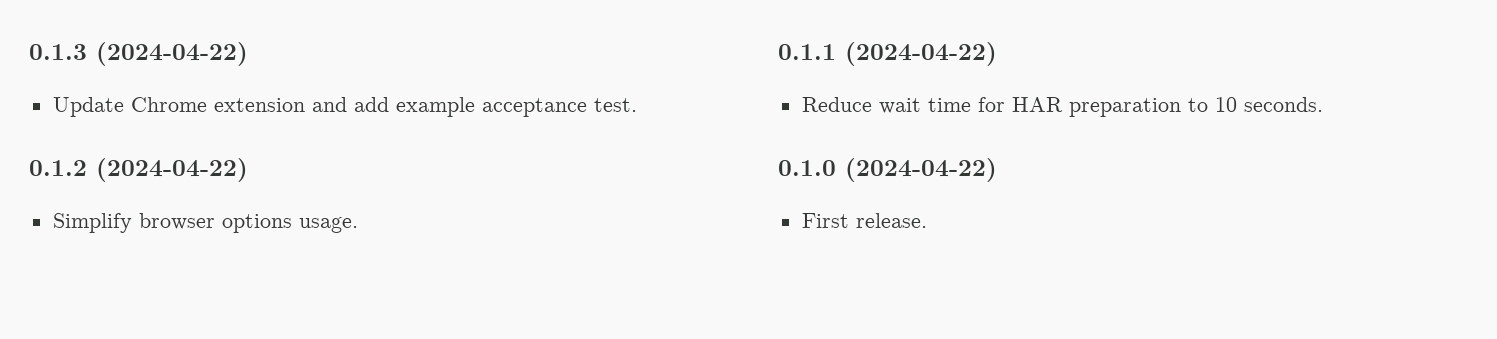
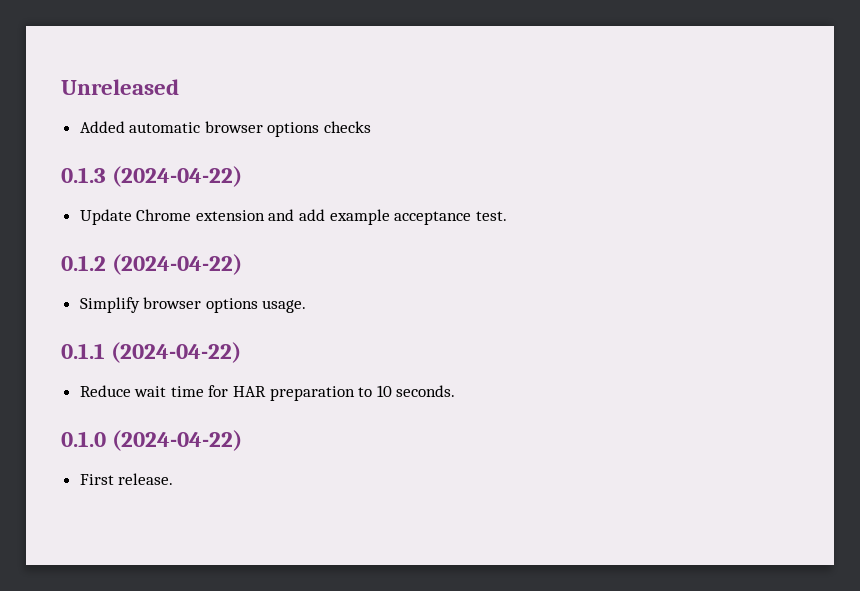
+ Unreleased
+ Added automatic browser options checks

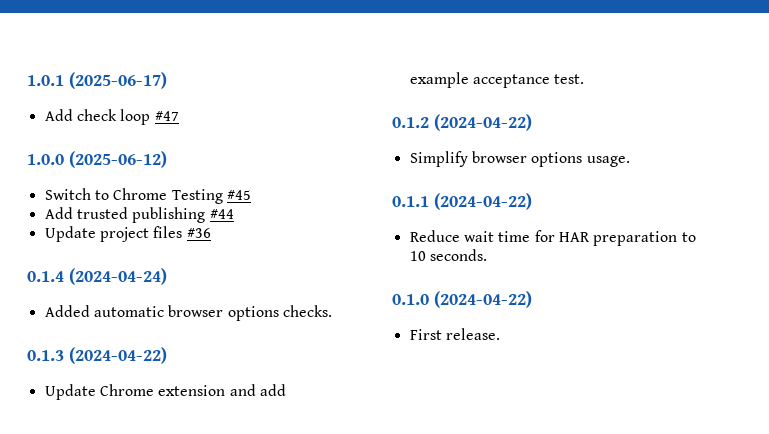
- Unreleased
+ 1.0.1 (2025-06-17)
+ Add check loop #47
+ 1.0.0 (2025-06-12)
+ Switch to Chrome Testing #45
+ Add trusted publishing #44
+ Update project files #36
+ 0.1.4 (2024-04-24)
- Added automatic browser options checks
+ Added automatic browser options checks.

